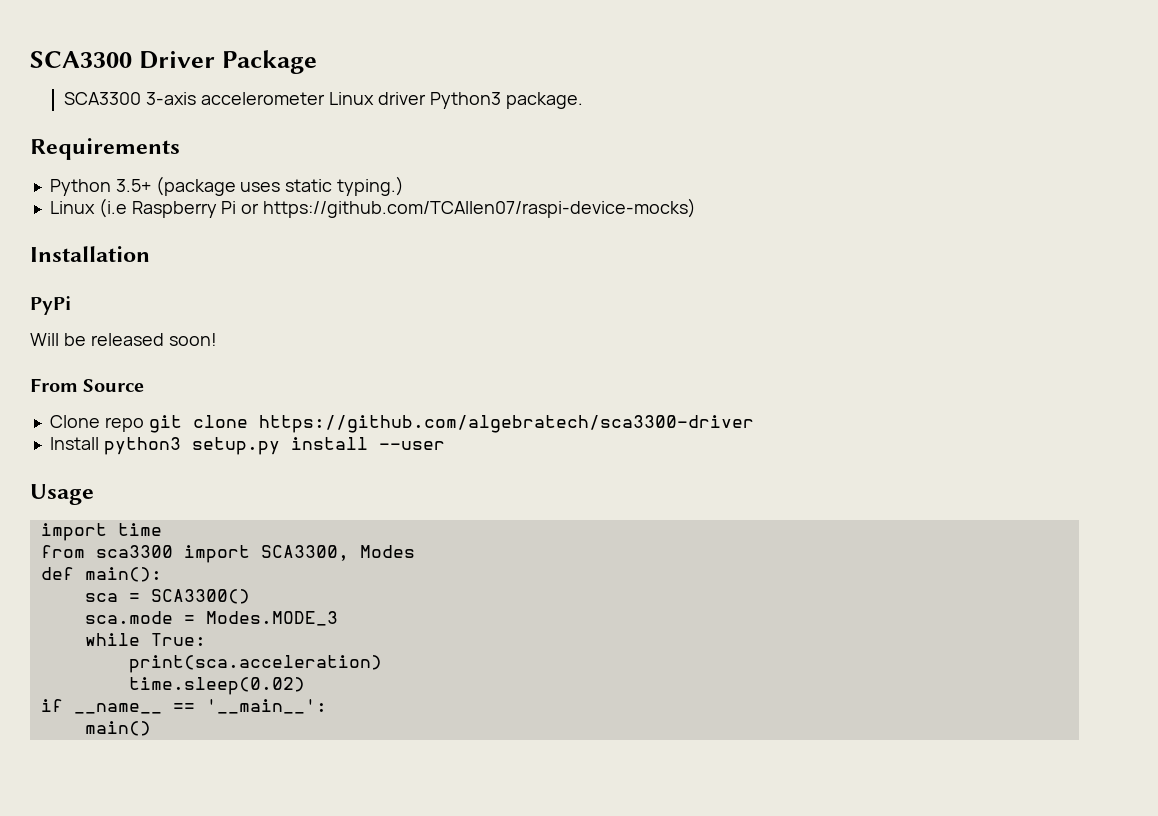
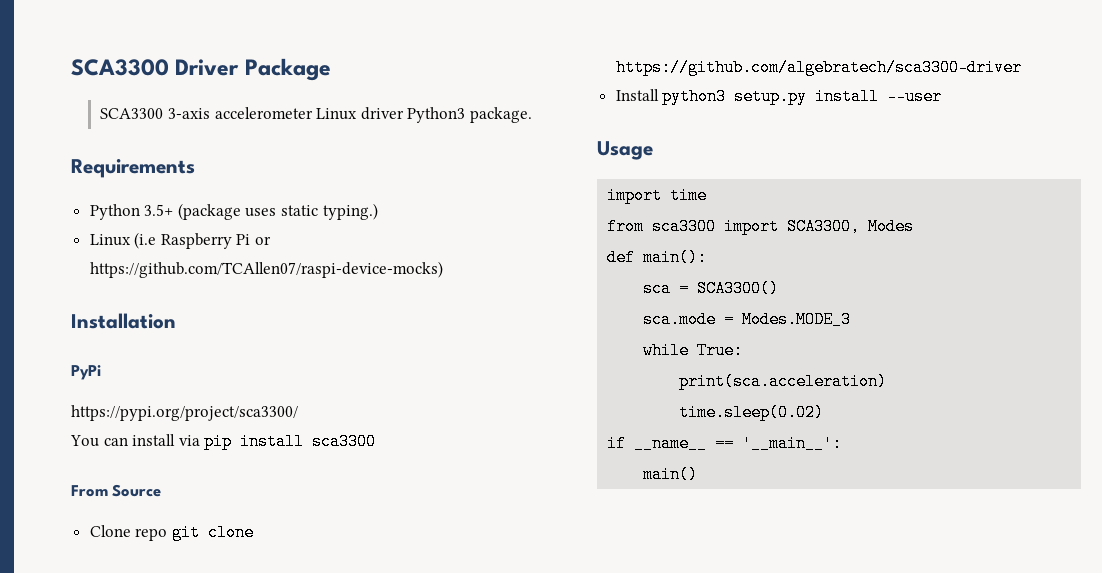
- Will be released soon!
+ https://pypi.org/project/sca3300/
+ You can install via pip install sca3300

